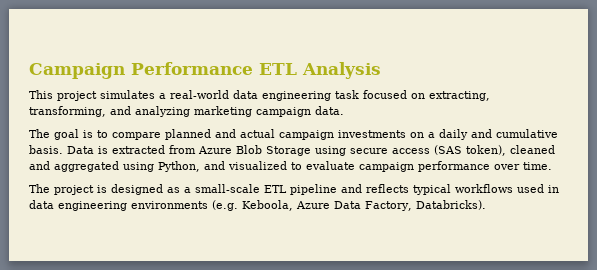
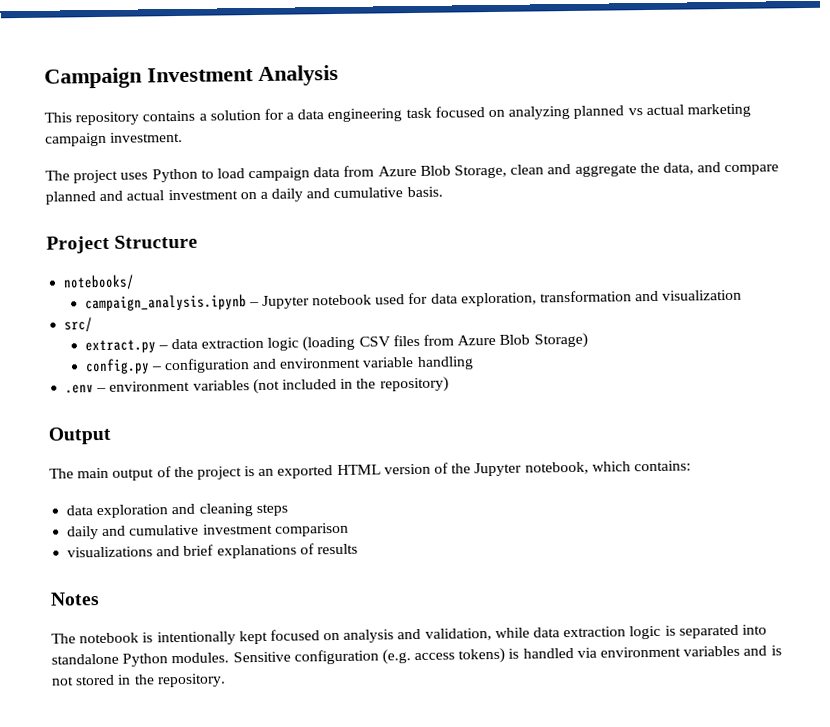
- Campaign Performance ETL Analysis
+ Campaign Investment Analysis
- This project simulates a real-world data engineering task focused on extracting, transforming, and analyzing marketing campaign data.
- The goal is to compare planned and actual campaign investments on a daily and cumulative basis. Data is extracted from Azure Blob Storage using secure access (SAS token), cleaned and aggregated using Python, and visualized to evaluate campaign performance over time.
- The project is designed as a small-scale ETL pipeline and reflects typical workflows used in data engineering environments (e.g. Keboola, Azure Data Factory, Databricks).
+ This repository contains a solution for a data engineering task focused on analyzing planned vs actual marketing campaign investment.
+ The project uses Python to load campaign data from Azure Blob Storage, clean and aggregate the data, and compare planned and actual investment on a daily and cumulative basis.
+ Project Structure
+ notebooks/
+ campaign_analysis.ipynb – Jupyter notebook used for data exploration, transformation and visualization
+ src/
+ extract.py – data extraction logic (loading CSV files from Azure Blob Storage)
+ config.py – configuration and environment variable handling
+ .env – environment variables (not included in the repository)
+ Output
+ The main output of the project is an exported HTML version of the Jupyter notebook, which contains:
+ data exploration and cleaning steps
+ daily and cumulative investment comparison
+ visualizations and brief explanations of results
+ Notes
+ The notebook is intentionally kept focused on analysis and validation, while data extraction logic is separated into standalone Python modules. Sensitive configuration (e.g. access tokens) is handled via environment variables and is not stored in the repository.

